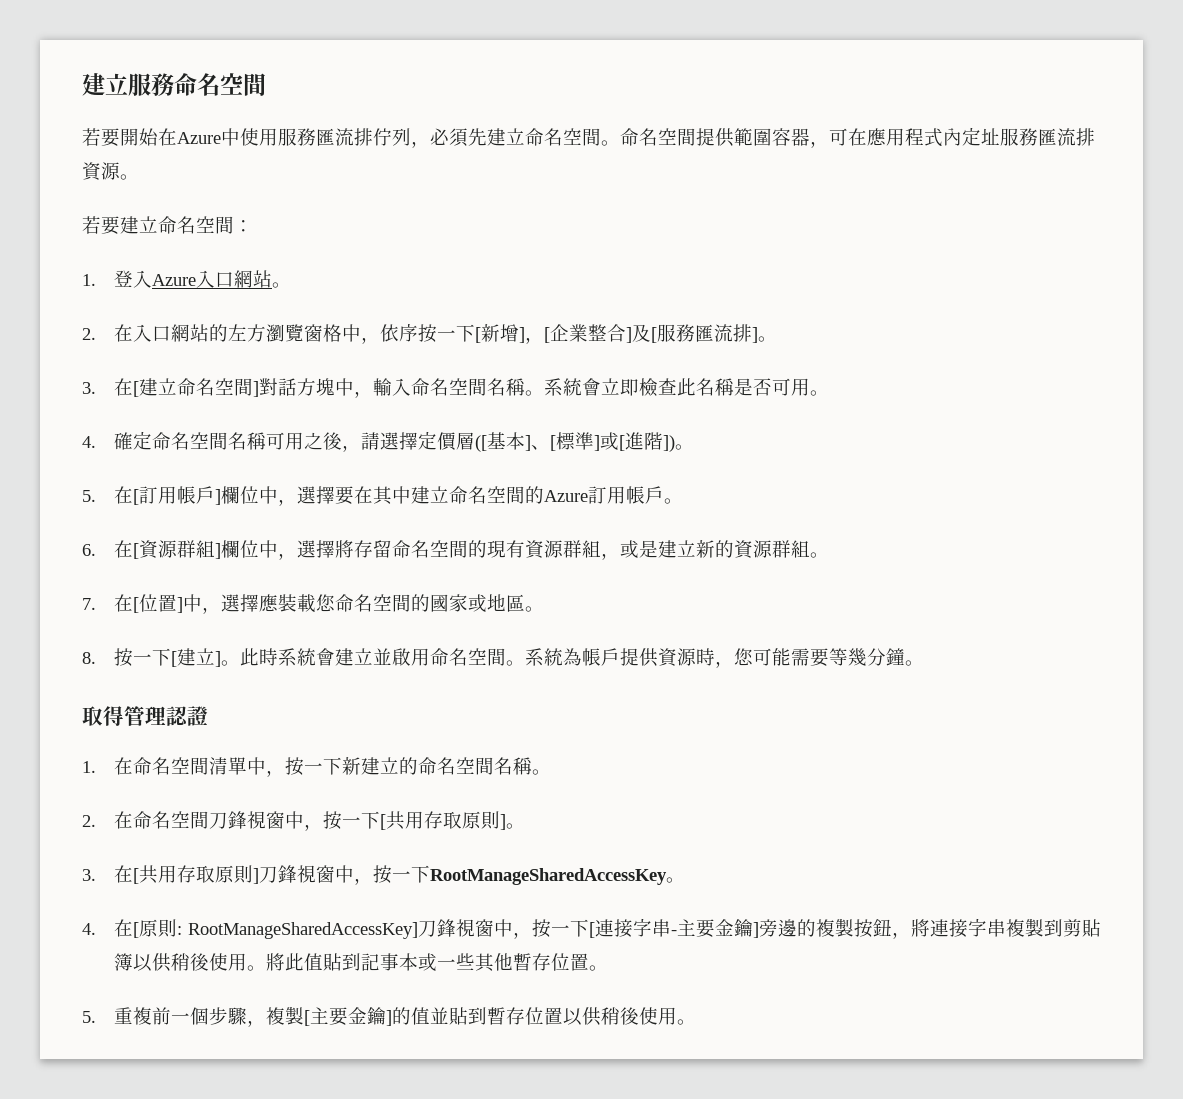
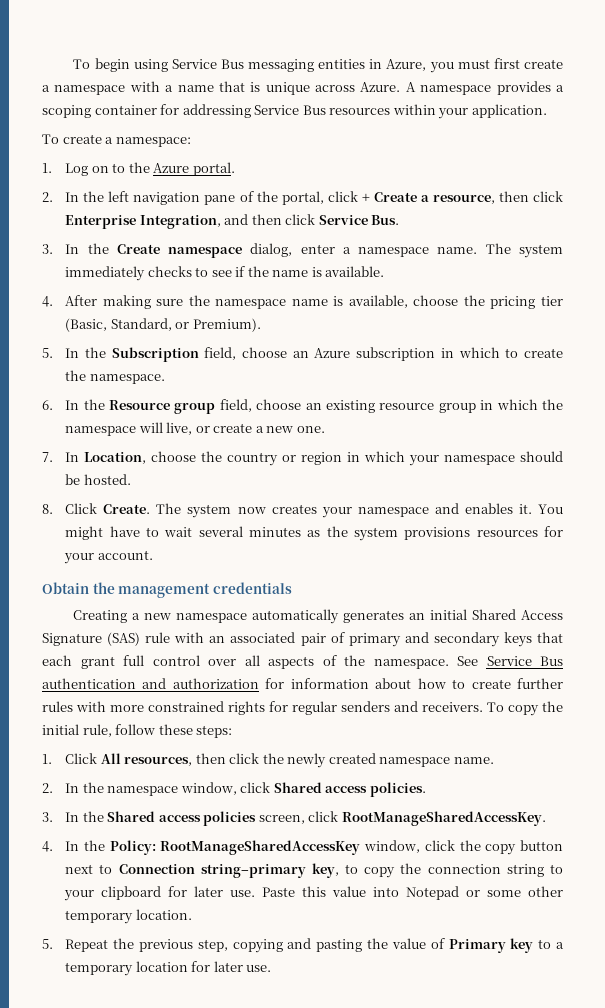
- 建立服務命名空間
- 若要開始在Azure中使用服務匯流排佇列，必須先建立命名空間。命名空間提供範圍容器，可在應用程式內定址服務匯流排資源。
- 若要建立命名空間：
- 1.登入Azure入口網站。
- 2.在入口網站的左方瀏覽窗格中，依序按一下[新增]，[企業整合]及[服務匯流排]。
- 3.在[建立命名空間]對話方塊中，輸入命名空間名稱。系統會立即檢查此名稱是否可用。
- 4.確定命名空間名稱可用之後，請選擇定價層([基本]、[標準]或[進階])。
- 5.在[訂用帳戶]欄位中，選擇要在其中建立命名空間的Azure訂用帳戶。
- 6.在[資源群組]欄位中，選擇將存留命名空間的現有資源群組，或是建立新的資源群組。
- 7.在[位置]中，選擇應裝載您命名空間的國家或地區。
- 8.按一下[建立]。此時系統會建立並啟用命名空間。系統為帳戶提供資源時，您可能需要等幾分鐘。
- 取得管理認證
- 1.在命名空間清單中，按一下新建立的命名空間名稱。
- 2.在命名空間刀鋒視窗中，按一下[共用存取原則]。
- 3.在[共用存取原則]刀鋒視窗中，按一下RootManageSharedAccessKey。
- 4.在[原則: RootManageSharedAccessKey]刀鋒視窗中，按一下[連接字串-主要金鑰]旁邊的複製按鈕，將連接字串複製到剪貼簿以供稍後使用。將此值貼到記事本或一些其他暫存位置。
- 5.重複前一個步驟，複製[主要金鑰]的值並貼到暫存位置以供稍後使用。
+ To begin using Service Bus messaging entities in Azure, you must first create a namespace with a name that is unique across Azure. A namespace provides a scoping container for addressing Service Bus resources within your application.
+ To create a namespace:
+ 1. Log on to the Azure portal.
+ 2. In the left navigation pane of the portal, click + Create a resource, then click Enterprise Integration, and then click Service Bus.
+ 3. In the Create namespace dialog, enter a namespace name. The system immediately checks to see if the name is available.
+ 4. After making sure the namespace name is available, choose the pricing tier (Basic, Standard, or Premium).
+ 5. In the Subscription field, choose an Azure subscription in which to create the namespace.
+ 6. In the Resource group field, choose an existing resource group in which the namespace will live, or create a new one.
+ 7. In Location, choose the country or region in which your namespace should be hosted.
+ 8. Click Create. The system now creates your namespace and enables it. You might have to wait several minutes as the system provisions resources for your account.
+ Obtain the management credentials
+ Creating a new namespace automatically generates an initial Shared Access Signature (SAS) rule with an associated pair of primary and secondary keys that each grant full control over all aspects of the namespace. See Service Bus authentication and authorization for information about how to create further rules with more constrained rights for regular senders and receivers. To copy the initial rule, follow these steps:
+ 1. Click All resources, then click the newly created namespace name.
+ 2. In the namespace window, click Shared access policies.
+ 3. In the Shared access policies screen, click RootManageSharedAccessKey.
+ 4. In the Policy: RootManageSharedAccessKey window, click the copy button next to Connection string–primary key, to copy the connection string to your clipboard for later use. Paste this value into Notepad or some other temporary location.
+ 5. Repeat the previous step, copying and pasting the value of Primary key to a temporary location for later use.

